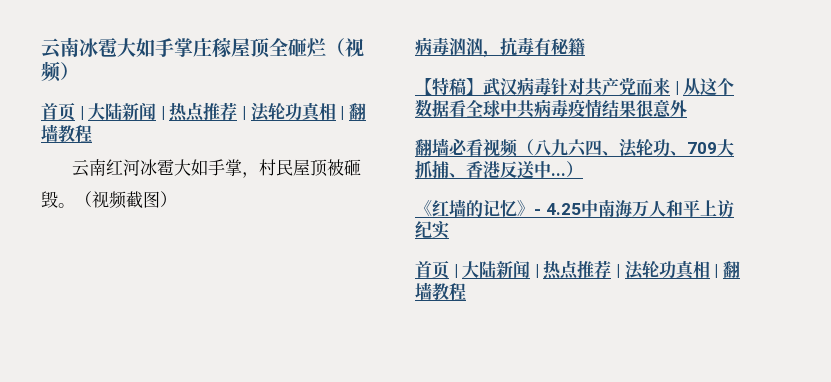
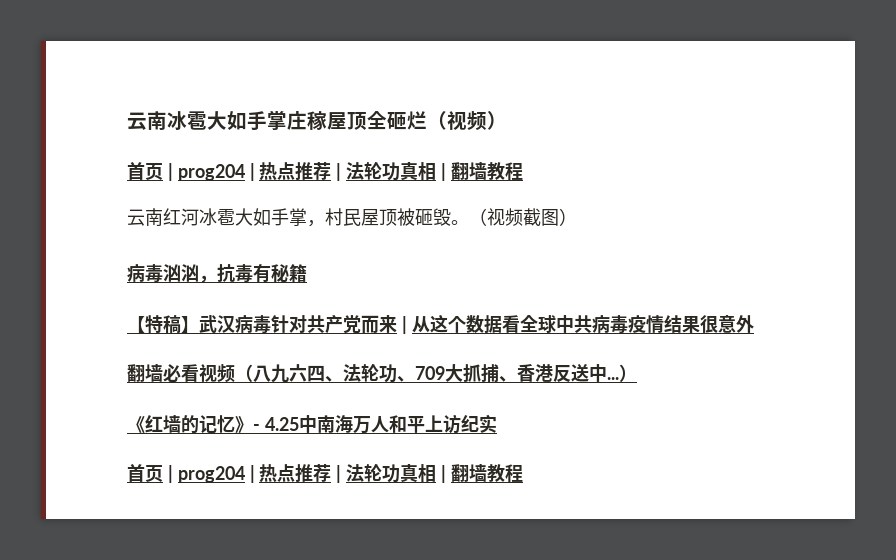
  云南冰雹大如手掌庄稼屋顶全砸烂（视频）
- 首页 | 大陆新闻 | 热点推荐 | 法轮功真相 | 翻墙教程
+ 首页 | prog204 | 热点推荐 | 法轮功真相 | 翻墙教程
  《红墙的记忆》- 4.25中南海万人和平上访纪实
- 首页 | 大陆新闻 | 热点推荐 | 法轮功真相 | 翻墙教程
+ 首页 | prog204 | 热点推荐 | 法轮功真相 | 翻墙教程

